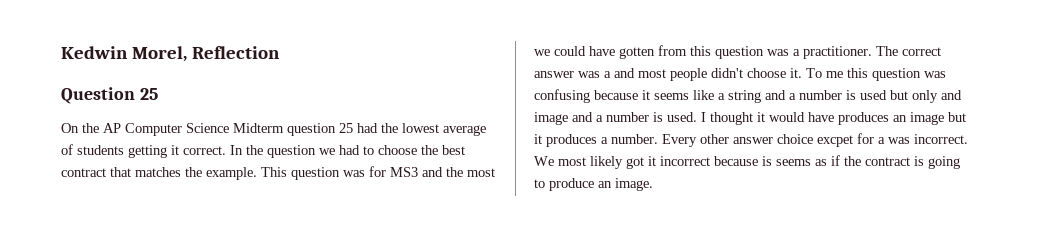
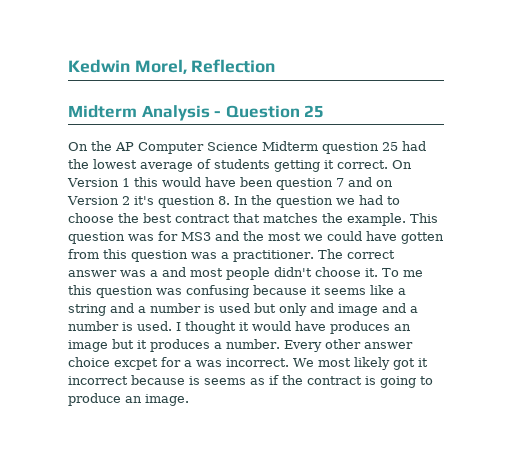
- Question 25
+ Midterm Analysis - Question 25
- In the question we had to choose the best contract that matches the example.
+ On Version 1 this would have been question 7 and on Version 2 it's question 8. In the question we had to choose the best contract that matches the example.

